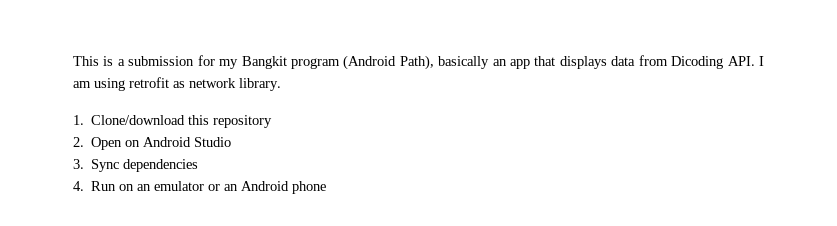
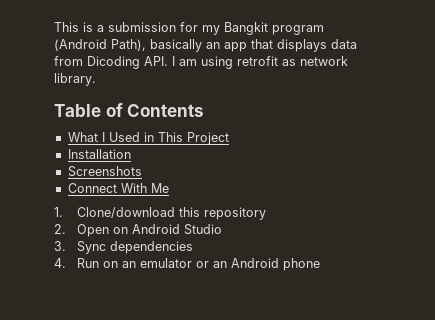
+ Table of Contents
+ What I Used in This Project
+ Installation
+ Screenshots
+ Connect With Me

